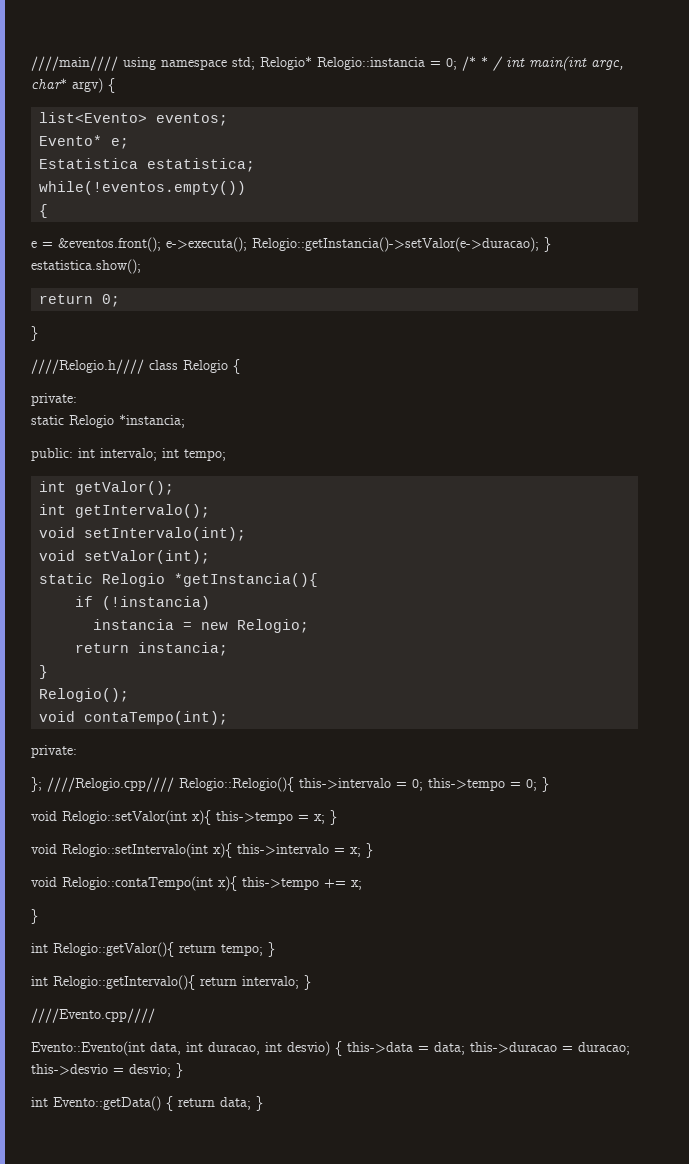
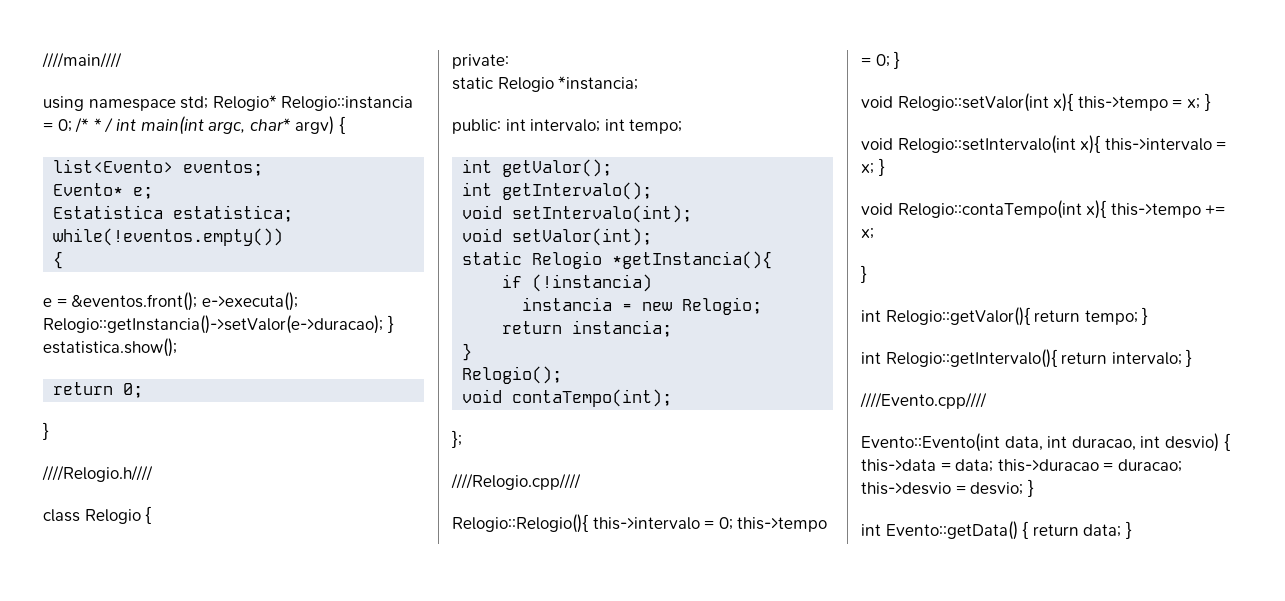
- ////main//// using namespace std; Relogio* Relogio::instancia = 0; /* * / int main(int argc, char* argv) {
+ ////main////
+ using namespace std; Relogio* Relogio::instancia = 0; /* * / int main(int argc, char* argv) {
- ////Relogio.h//// class Relogio {
+ ////Relogio.h////
+ class Relogio {
  void contaTempo(int);
- private:
- }; ////Relogio.cpp//// Relogio::Relogio(){ this->intervalo = 0; this->tempo = 0; }
+ };
+ ////Relogio.cpp////
+ Relogio::Relogio(){ this->intervalo = 0; this->tempo = 0; }

